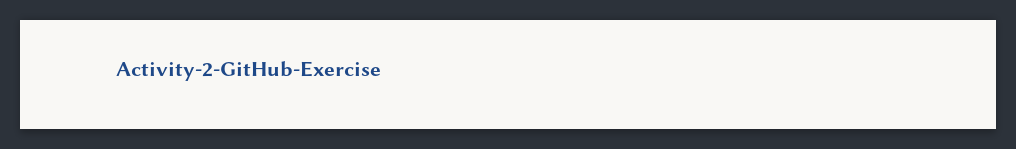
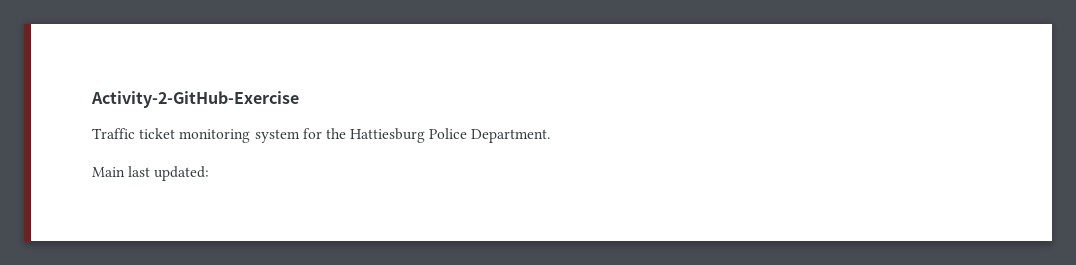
+ Traffic ticket monitoring system for the Hattiesburg Police Department.
+ Main last updated:

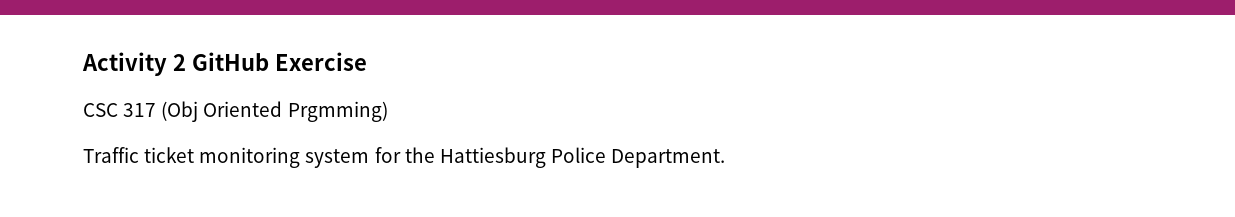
- Activity-2-GitHub-Exercise
+ Activity 2 GitHub Exercise
+ CSC 317 (Obj Oriented Prgmming)
- Main last updated:

